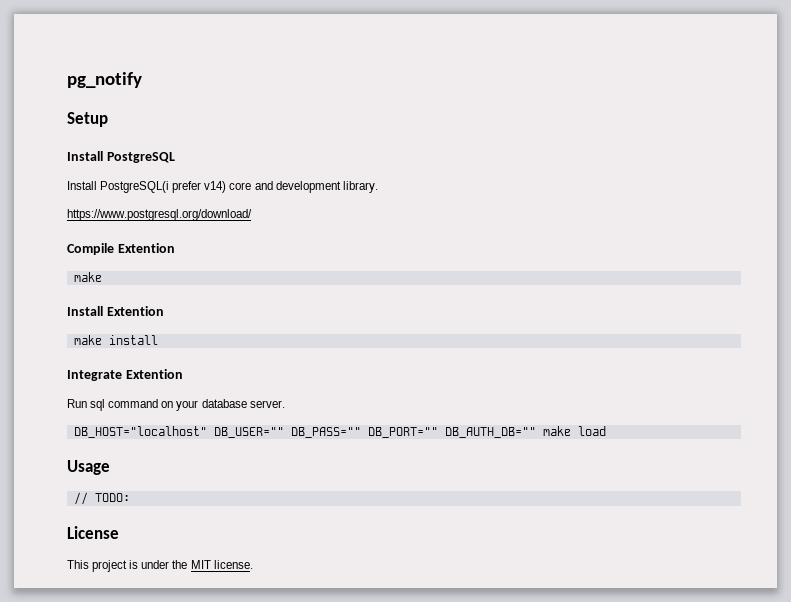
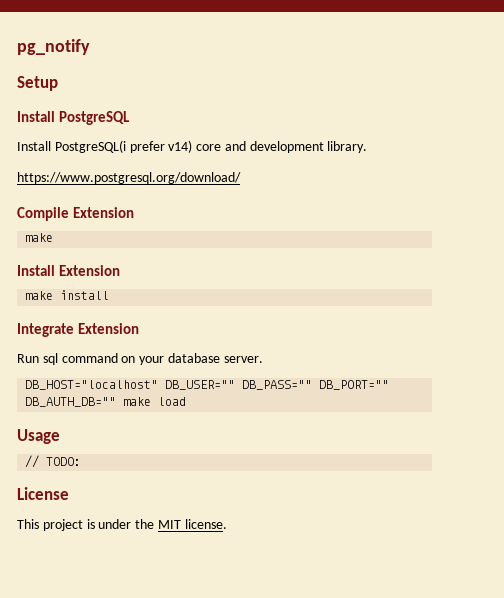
- Compile Extention
+ Compile Extension
- Install Extention
+ Install Extension
- Integrate Extention
+ Integrate Extension

